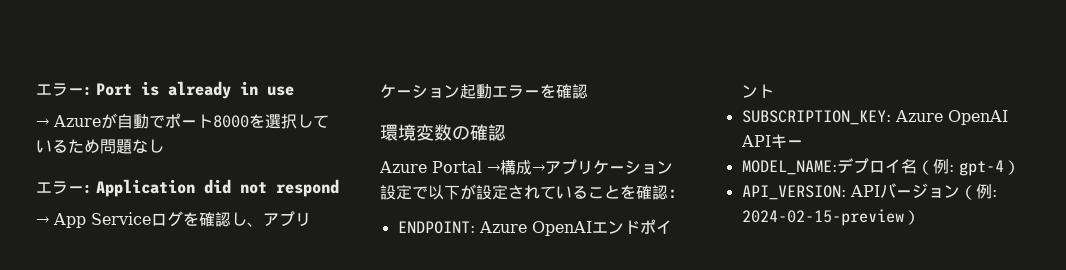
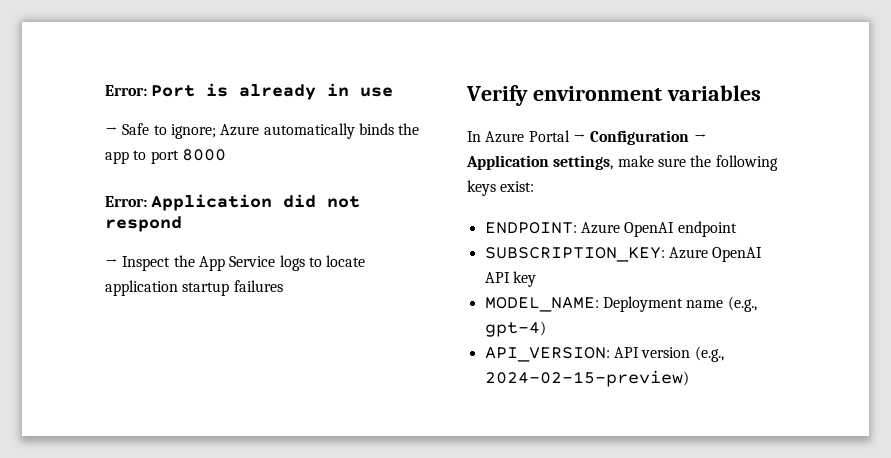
- エラー: Port is already in use
+ Error: Port is already in use
- → Azureが自動でポート8000を選択しているため問題なし
- エラー: Application did not respond
+ → Safe to ignore; Azure automatically binds the app to port 8000
+ Error: Application did not respond
- → App Serviceログを確認し、アプリケーション起動エラーを確認
- 環境変数の確認
- Azure Portal →構成→アプリケーション設定で以下が設定されていることを確認：
+ → Inspect the App Service logs to locate application startup failures
+ Verify environment variables
+ In Azure Portal → Configuration → Application settings, make sure the following keys exist:
- ENDPOINT: Azure OpenAIエンドポイント
+ ENDPOINT: Azure OpenAI endpoint
- SUBSCRIPTION_KEY: Azure OpenAI APIキー
+ SUBSCRIPTION_KEY: Azure OpenAI API key
- MODEL_NAME:デプロイ名（例: gpt-4）
- API_VERSION: APIバージョン（例: 2024-02-15-preview）
+ MODEL_NAME: Deployment name (e.g., gpt-4)
+ API_VERSION: API version (e.g., 2024-02-15-preview)

